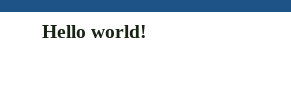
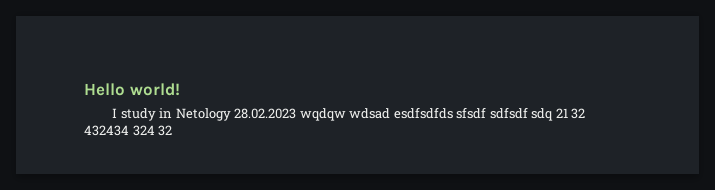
+ I study in Netology 28.02.2023 wqdqw wdsad esdfsdfds sfsdf sdfsdf sdq 21 32 432434 324 32

